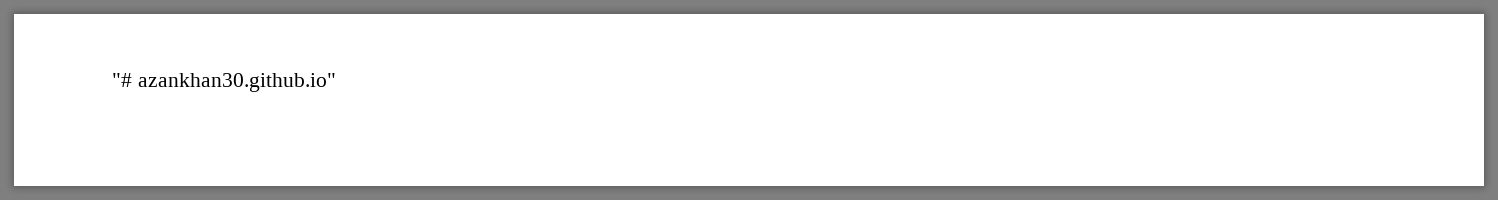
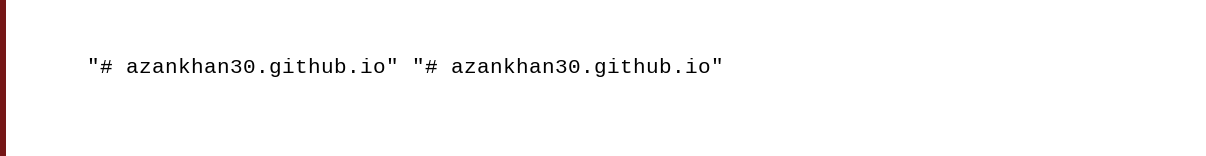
- "# azankhan30.github.io"
+ "# azankhan30.github.io" "# azankhan30.github.io"

